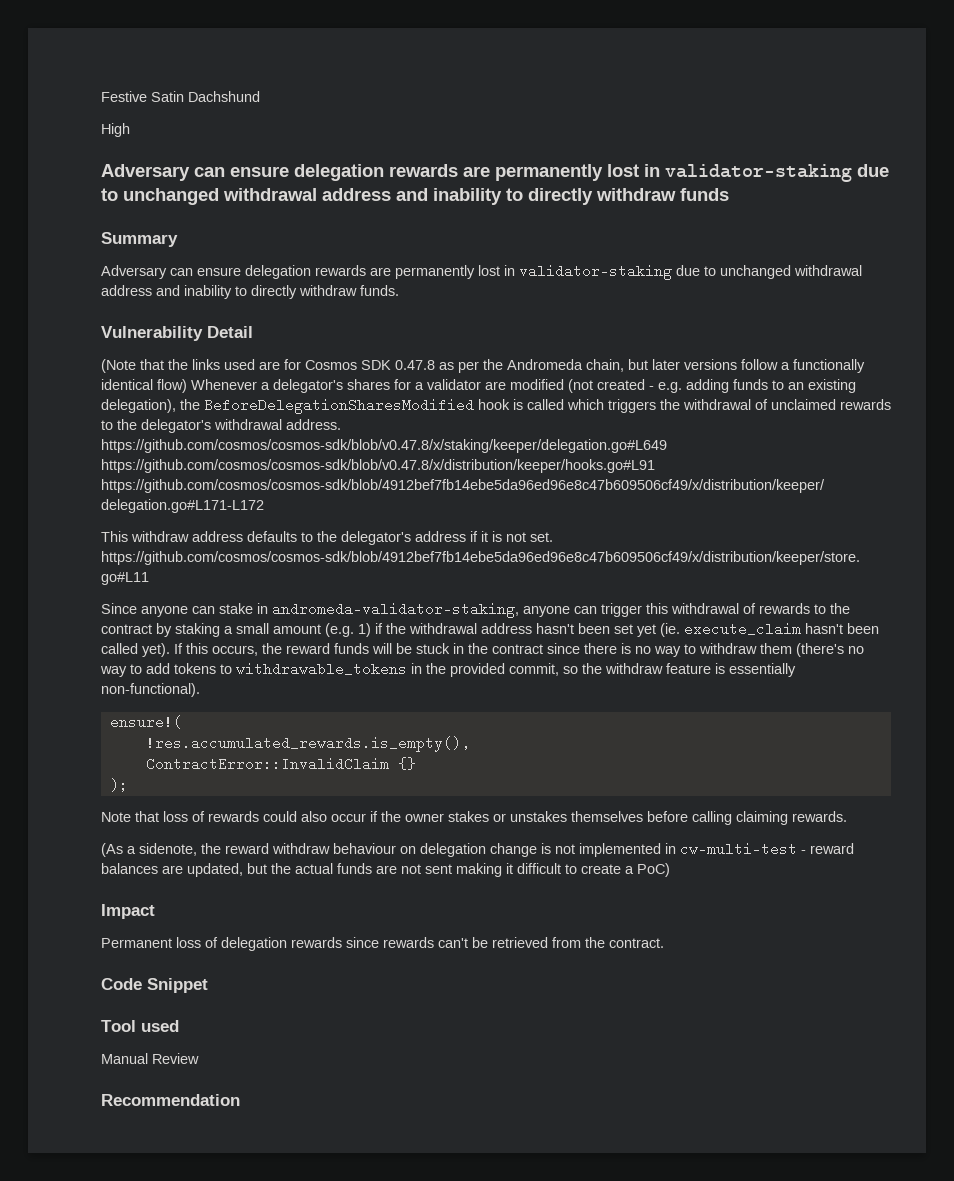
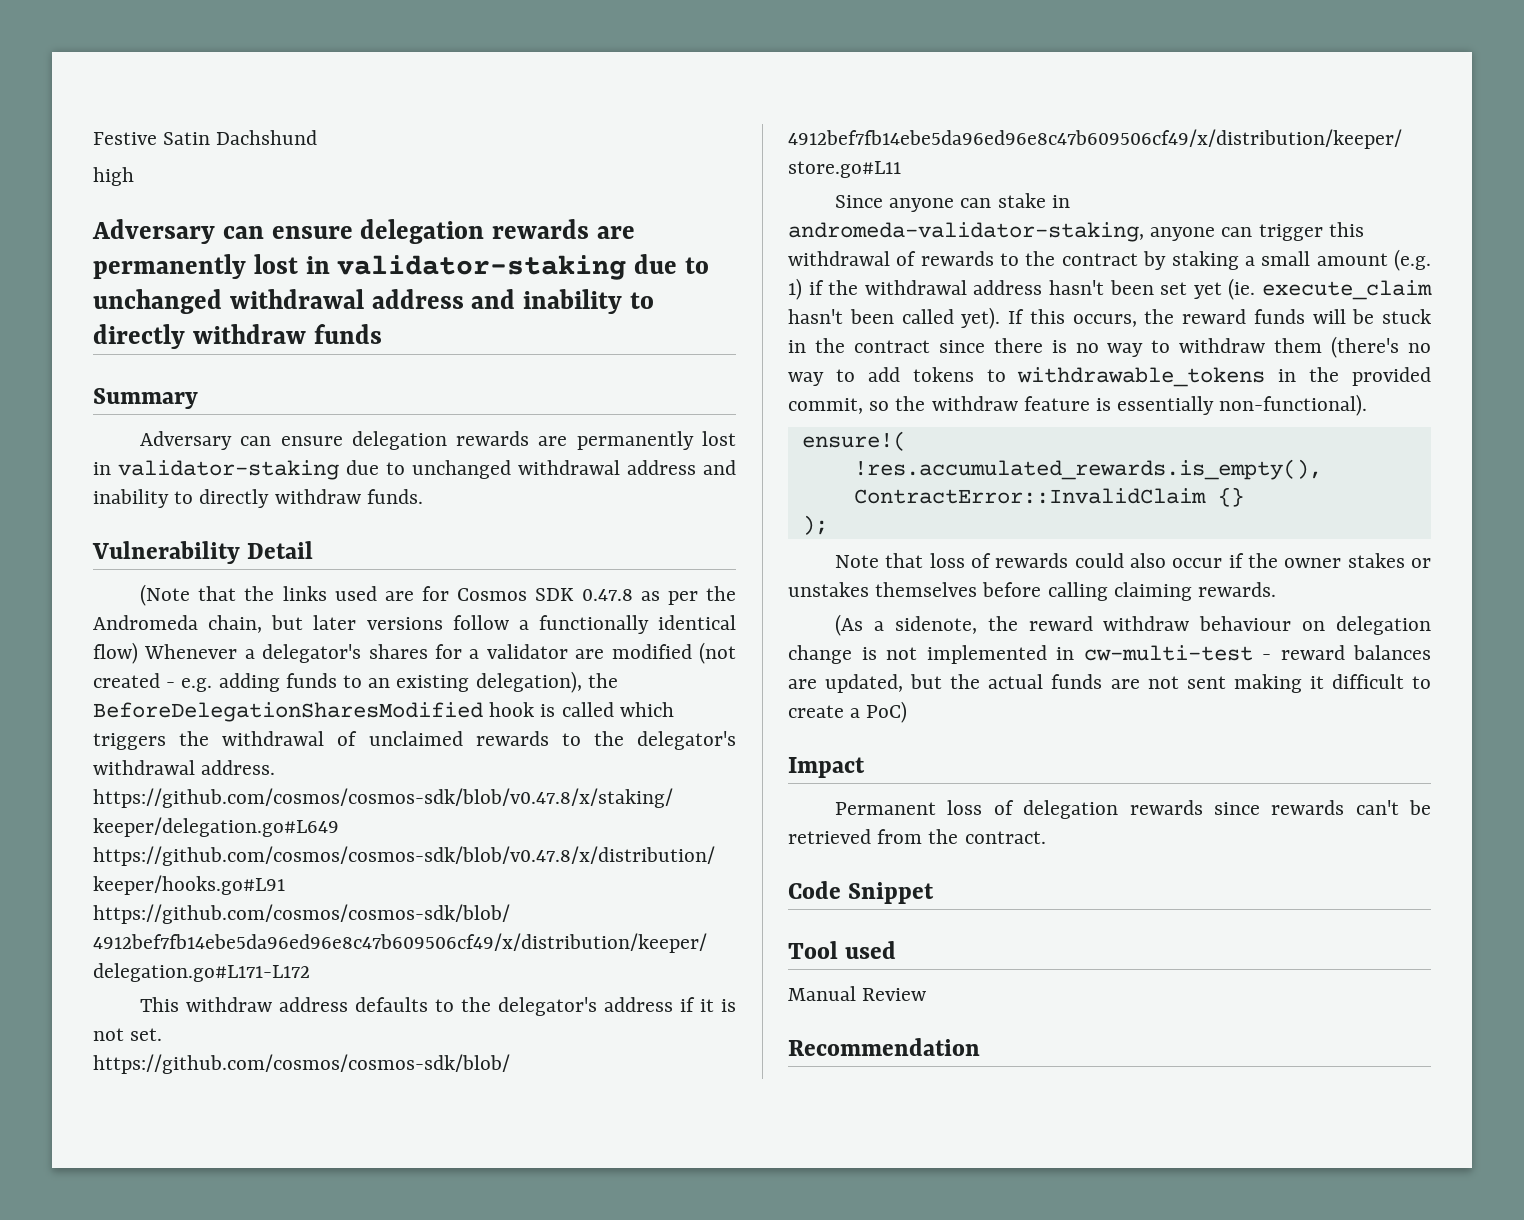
- High
+ high

